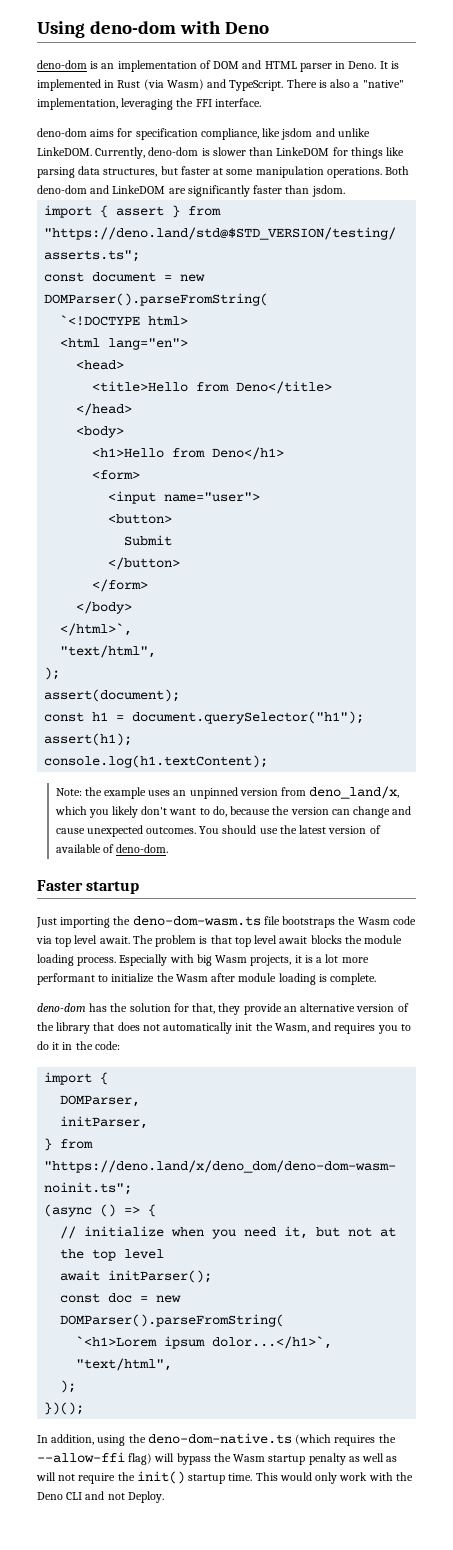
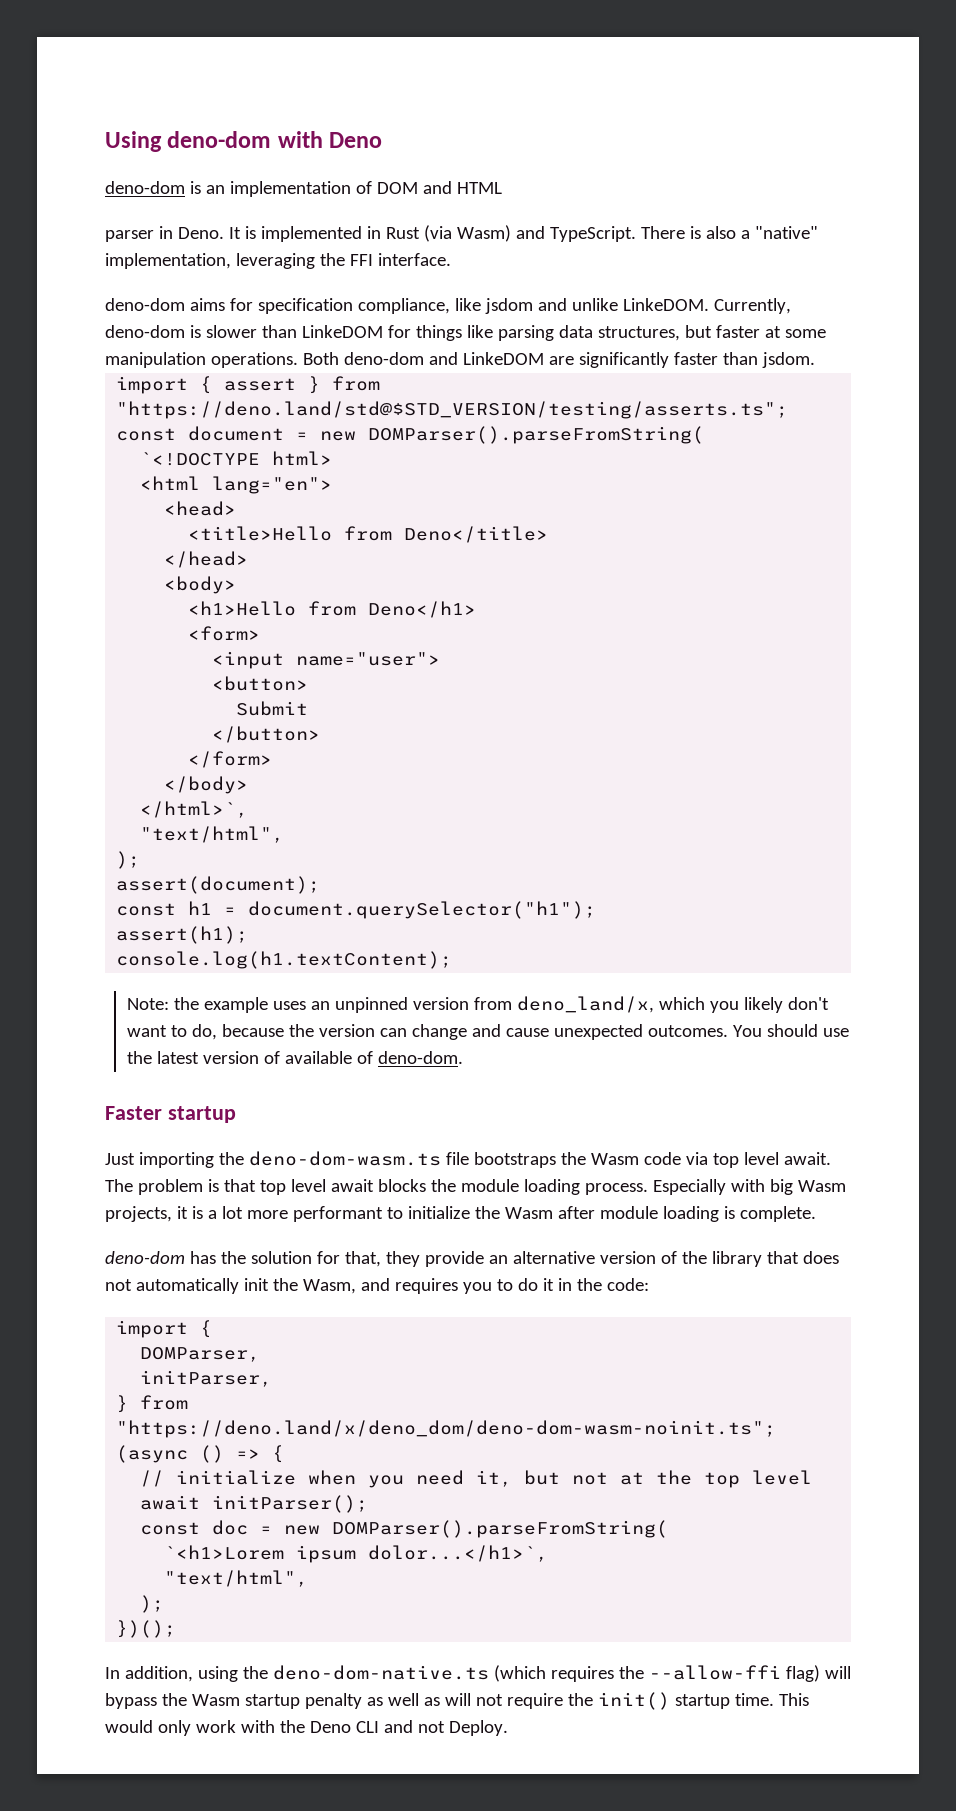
- deno-dom is an implementation of DOM and HTML parser in Deno.
+ deno-dom is an implementation of DOM and HTML
+ parser in Deno.

